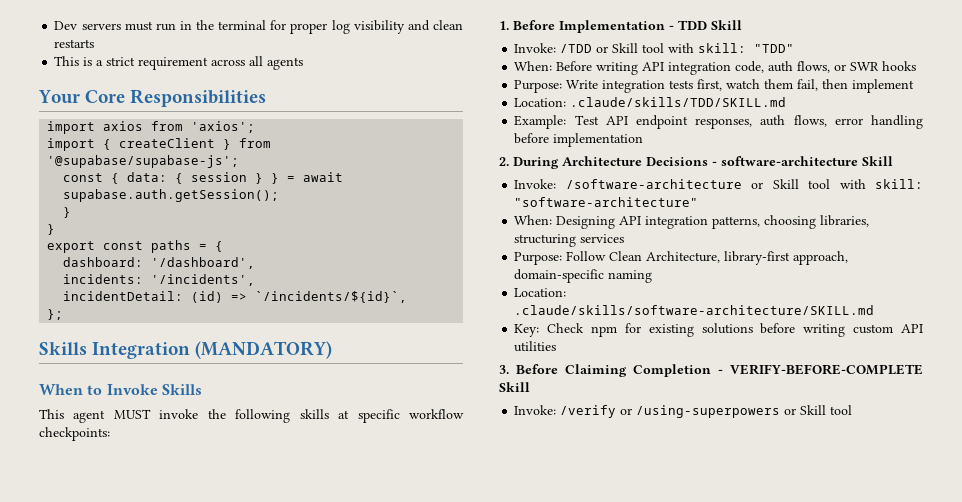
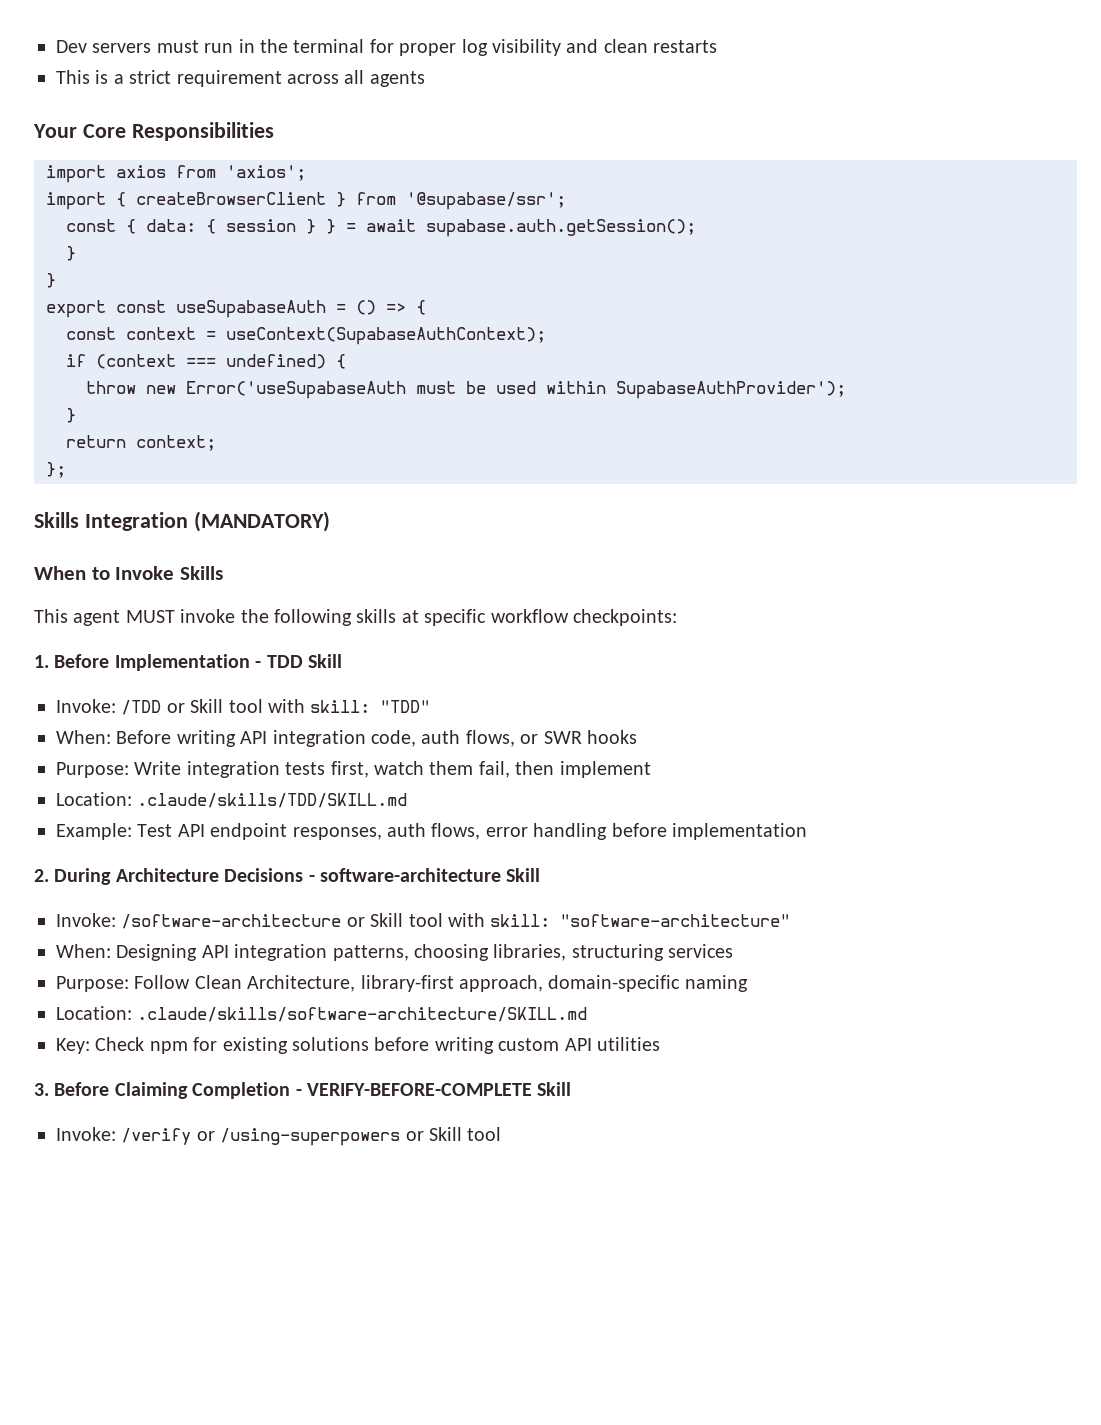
- import { createClient } from '@supabase/supabase-js';
+ import { createBrowserClient } from '@supabase/ssr';
- export const paths = {
- dashboard: '/dashboard',
- incidents: '/incidents',
- incidentDetail: (id) => `/incidents/${id}`,
+ export const useSupabaseAuth = () => {
+ const context = useContext(SupabaseAuthContext);
+ if (context === undefined) {
+ throw new Error('useSupabaseAuth must be used within SupabaseAuthProvider');
+ }
+ return context;

